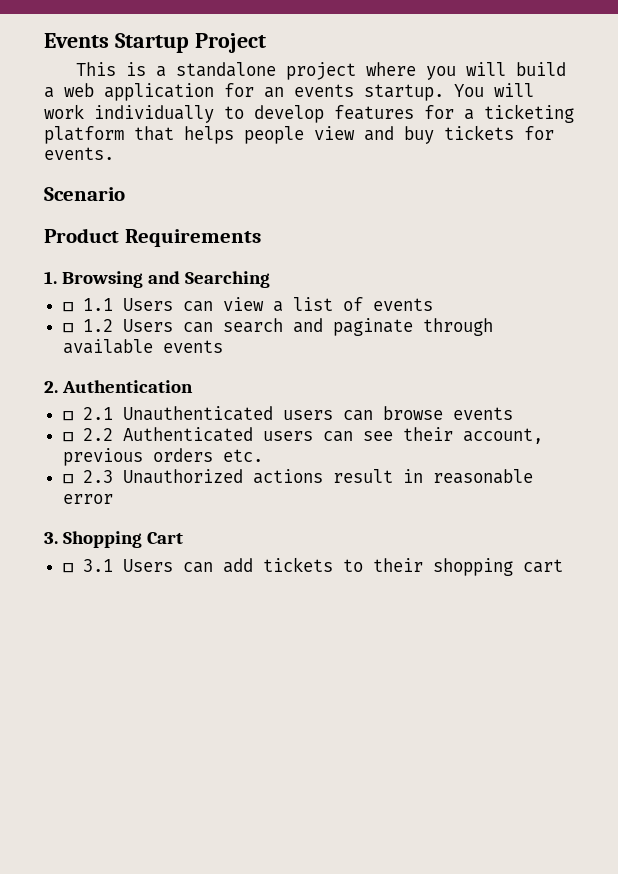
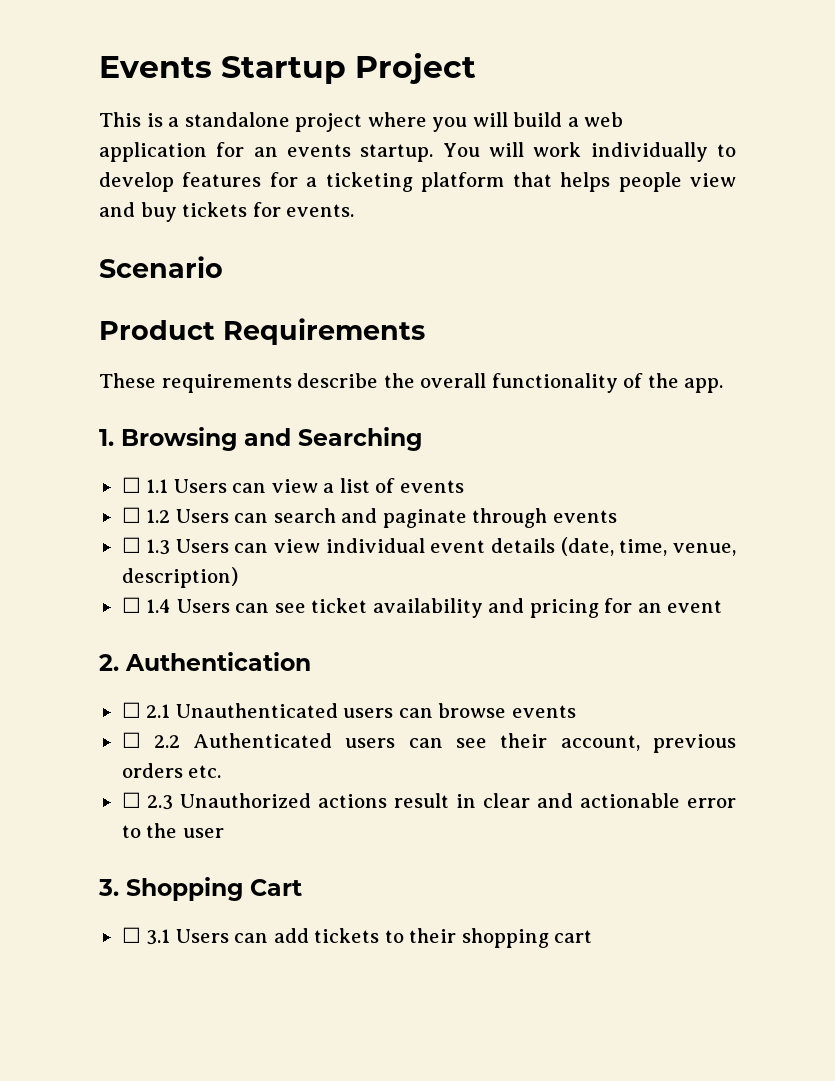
+ These requirements describe the overall functionality of the app.
- ☐ 1.2 Users can search and paginate through available events
+ ☐ 1.2 Users can search and paginate through events
+ ☐ 1.3 Users can view individual event details (date, time, venue, description)
+ ☐ 1.4 Users can see ticket availability and pricing for an event
- ☐ 2.3 Unauthorized actions result in reasonable error
+ ☐ 2.3 Unauthorized actions result in clear and actionable error to the user

